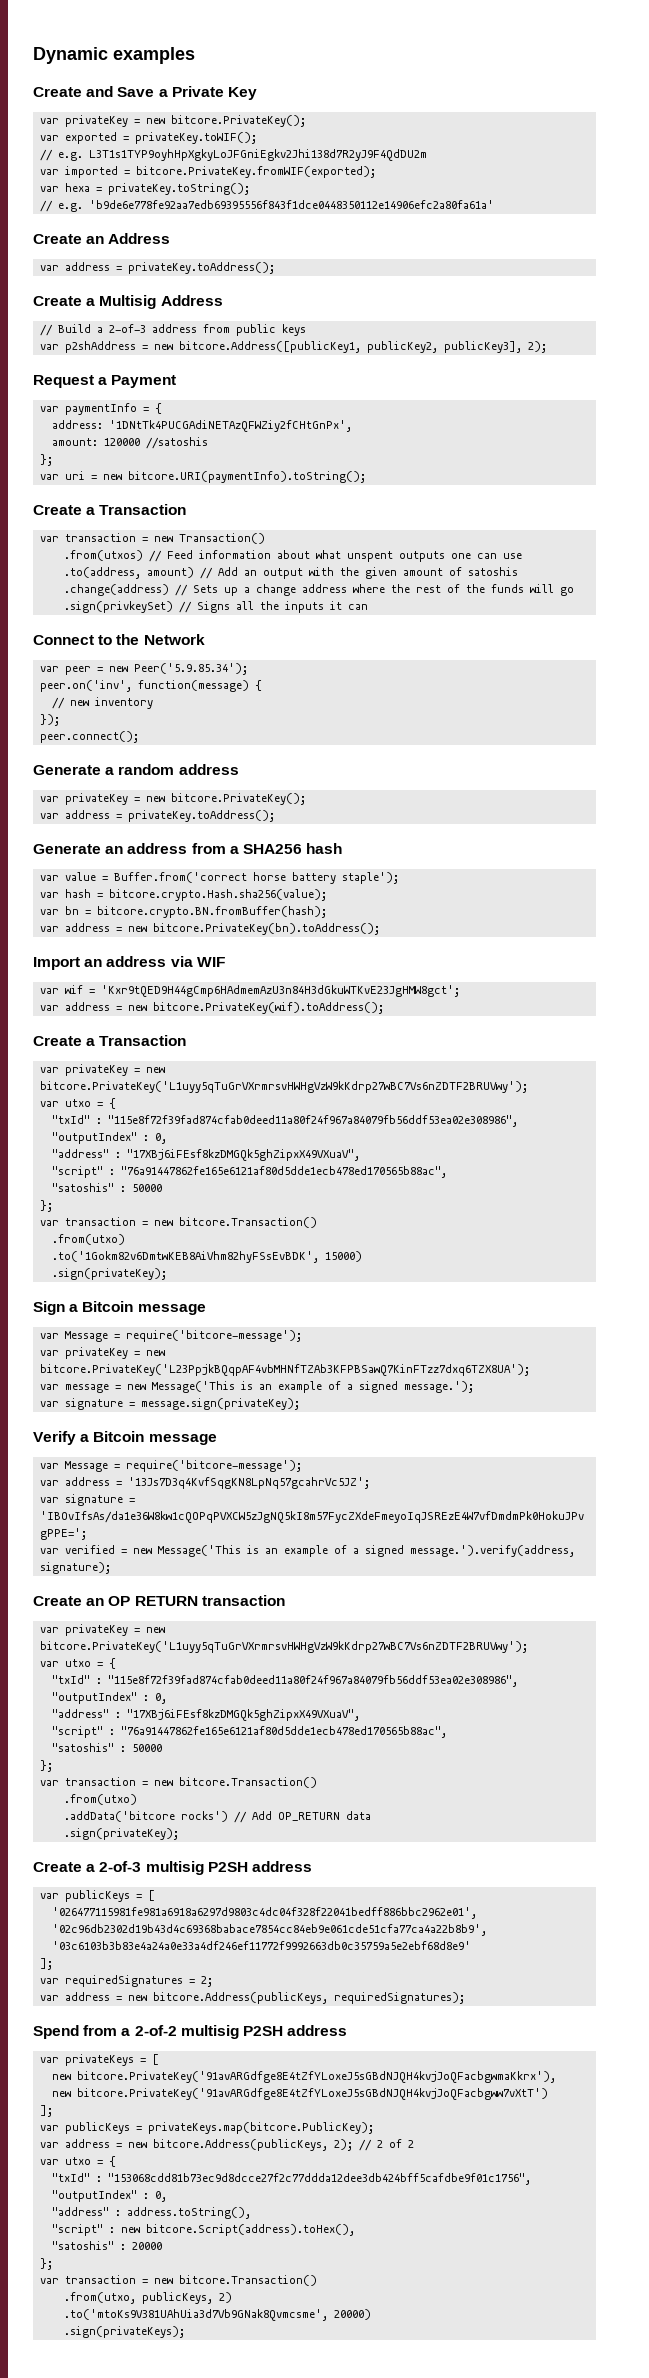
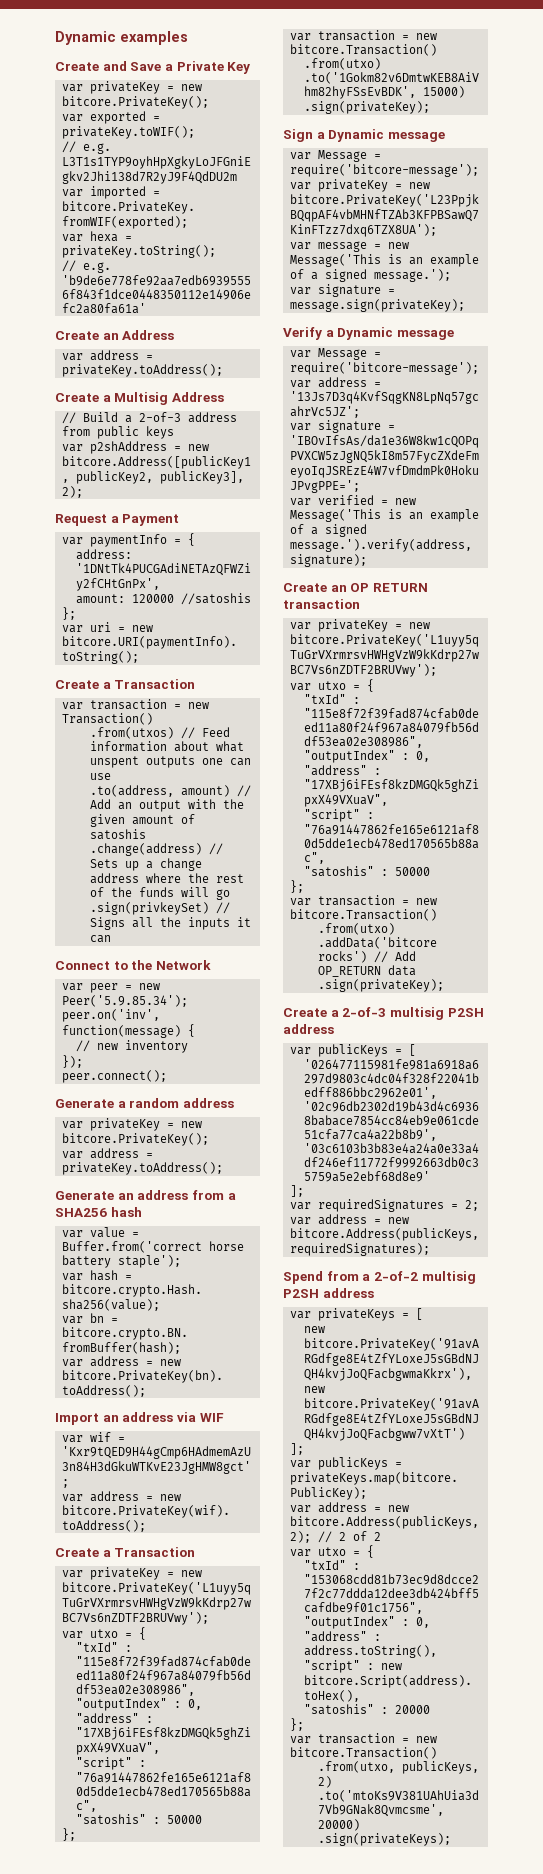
- Sign a Bitcoin message
+ Sign a Dynamic message
- Verify a Bitcoin message
+ Verify a Dynamic message

